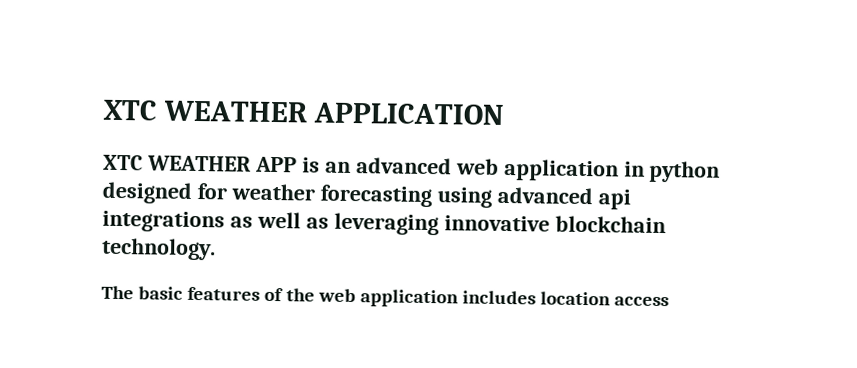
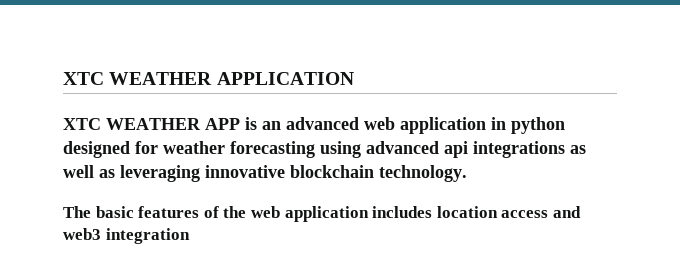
- The basic features of the web application includes location access
+ The basic features of the web application includes location access and web3 integration

